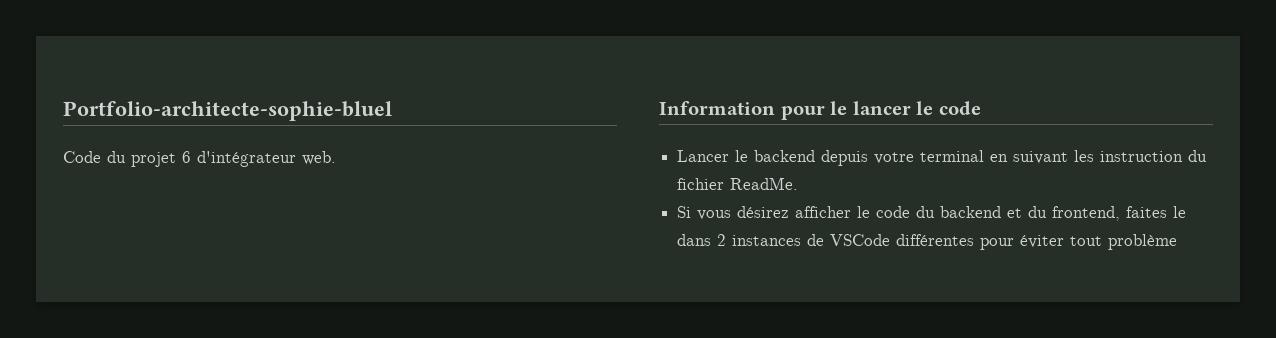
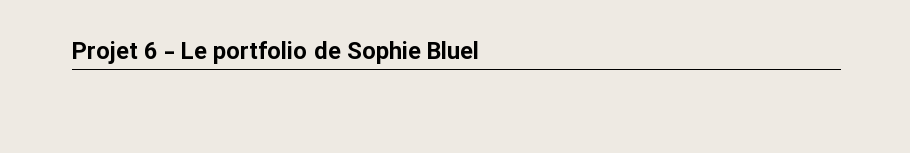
- Portfolio-architecte-sophie-bluel
- Code du projet 6 d'intégrateur web.
- Information pour le lancer le code
- Lancer le backend depuis votre terminal en suivant les instruction du fichier ReadMe.
- Si vous désirez afficher le code du backend et du frontend, faites le dans 2 instances de VSCode différentes pour éviter tout problème
+ Projet 6 - Le portfolio de Sophie Bluel

